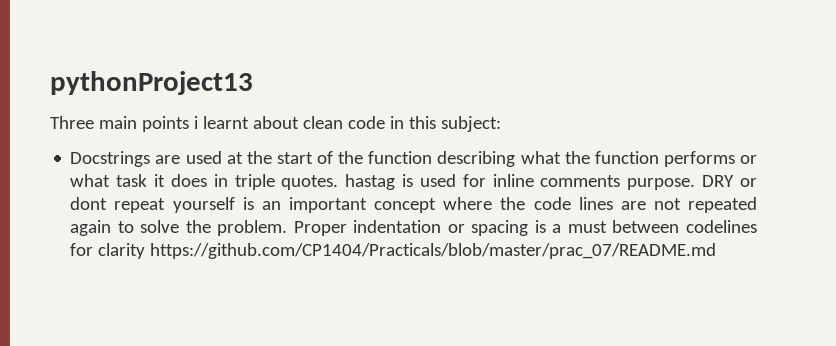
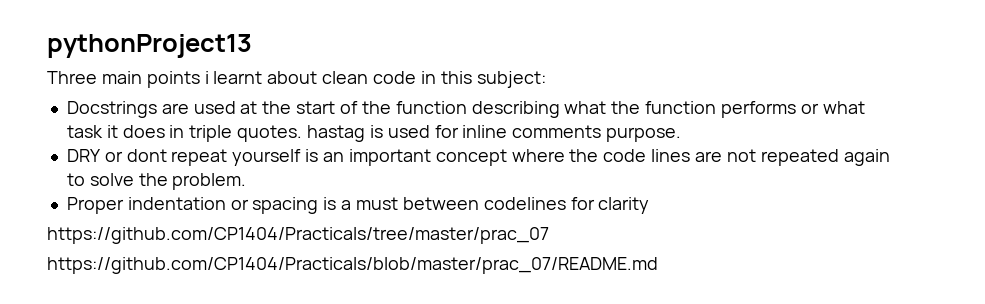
- Docstrings are used at the start of the function describing what the function performs or what task it does in triple quotes. hastag is used for inline comments purpose. DRY or dont repeat yourself is an important concept where the code lines are not repeated again to solve the problem. Proper indentation or spacing is a must between codelines for clarity https://github.com/CP1404/Practicals/blob/master/prac_07/README.md
+ Docstrings are used at the start of the function describing what the function performs or what task it does in triple quotes. hastag is used for inline comments purpose.
+ DRY or dont repeat yourself is an important concept where the code lines are not repeated again to solve the problem.
+ Proper indentation or spacing is a must between codelines for clarity
+ https://github.com/CP1404/Practicals/tree/master/prac_07
+ https://github.com/CP1404/Practicals/blob/master/prac_07/README.md

